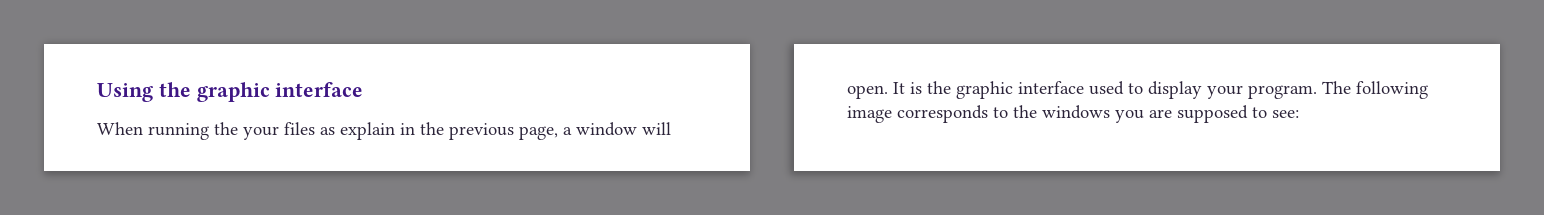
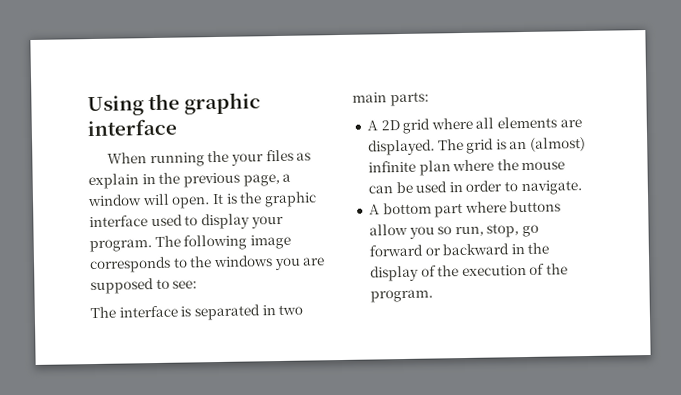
+ The interface is separated in two main parts:
+ A 2D grid where all elements are displayed. The grid is an (almost) infinite plan where the mouse can be used in order to navigate.
+ A bottom part where buttons allow you so run, stop, go forward or backward in the display of the execution of the program.

